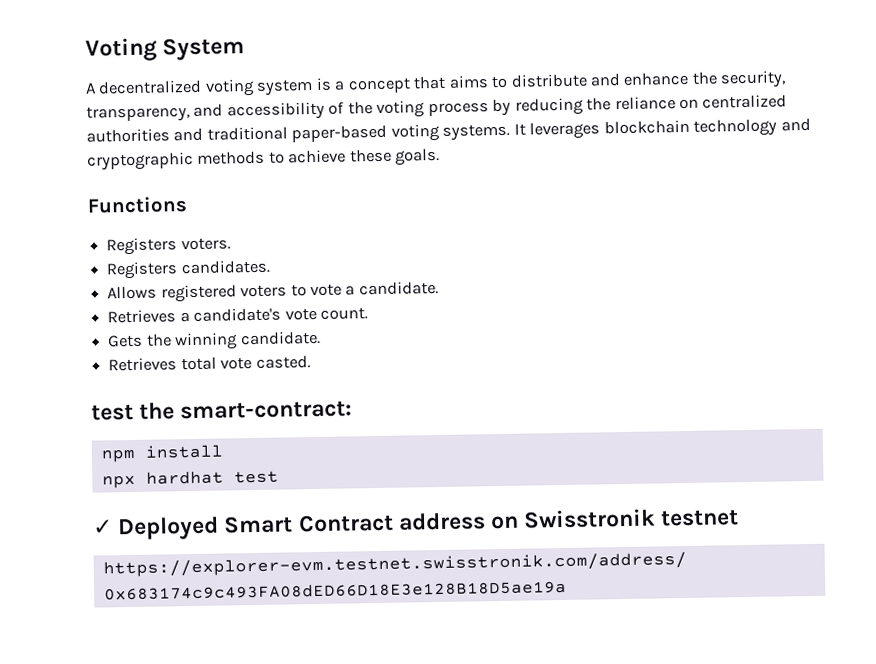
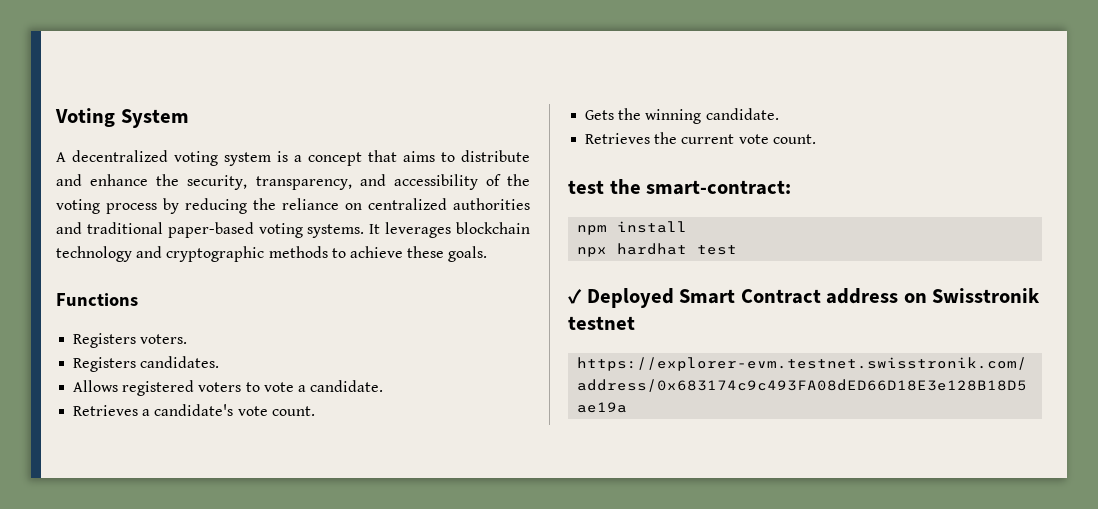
- Retrieves total vote casted.
+ Retrieves the current vote count.

